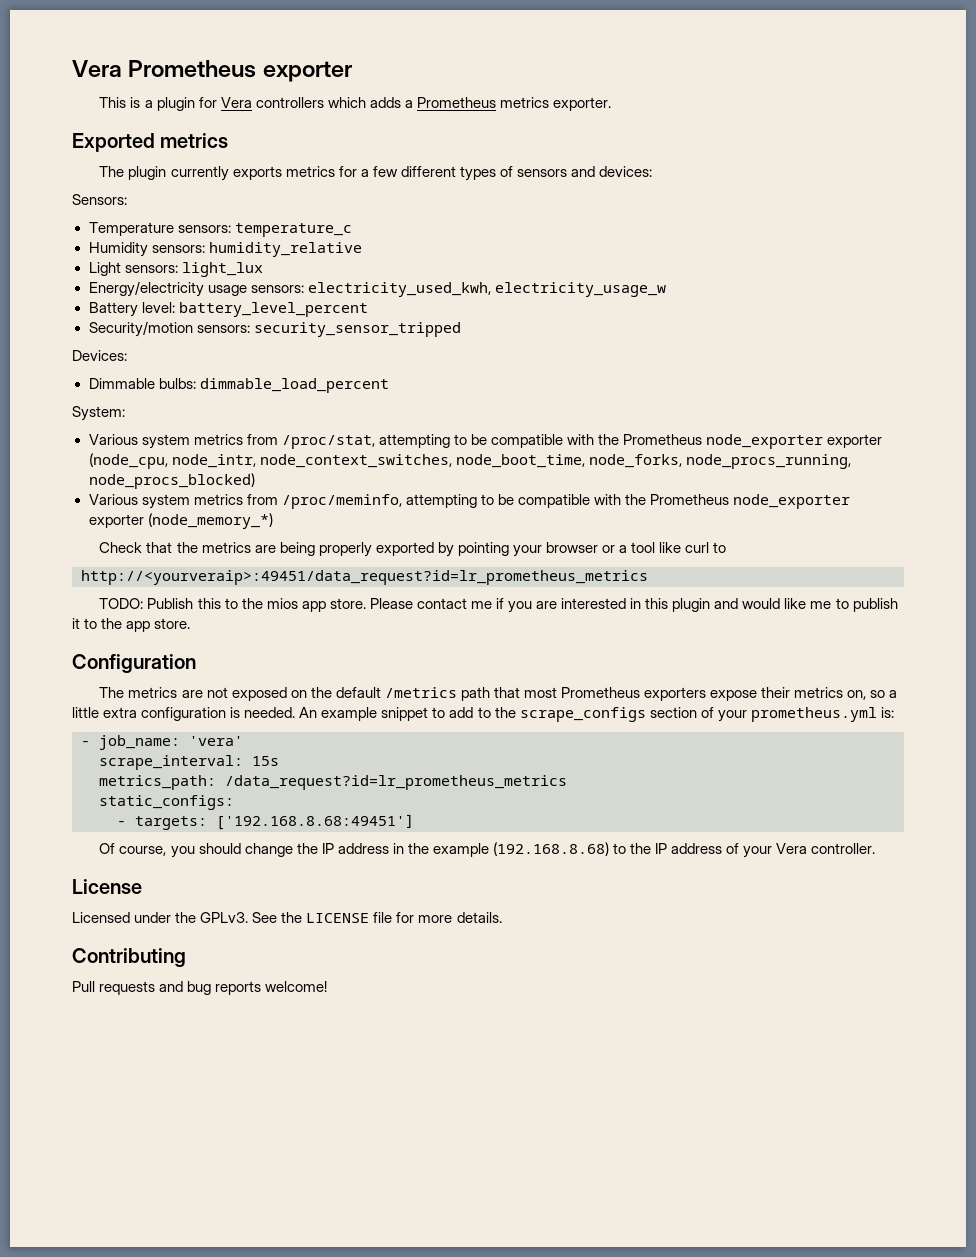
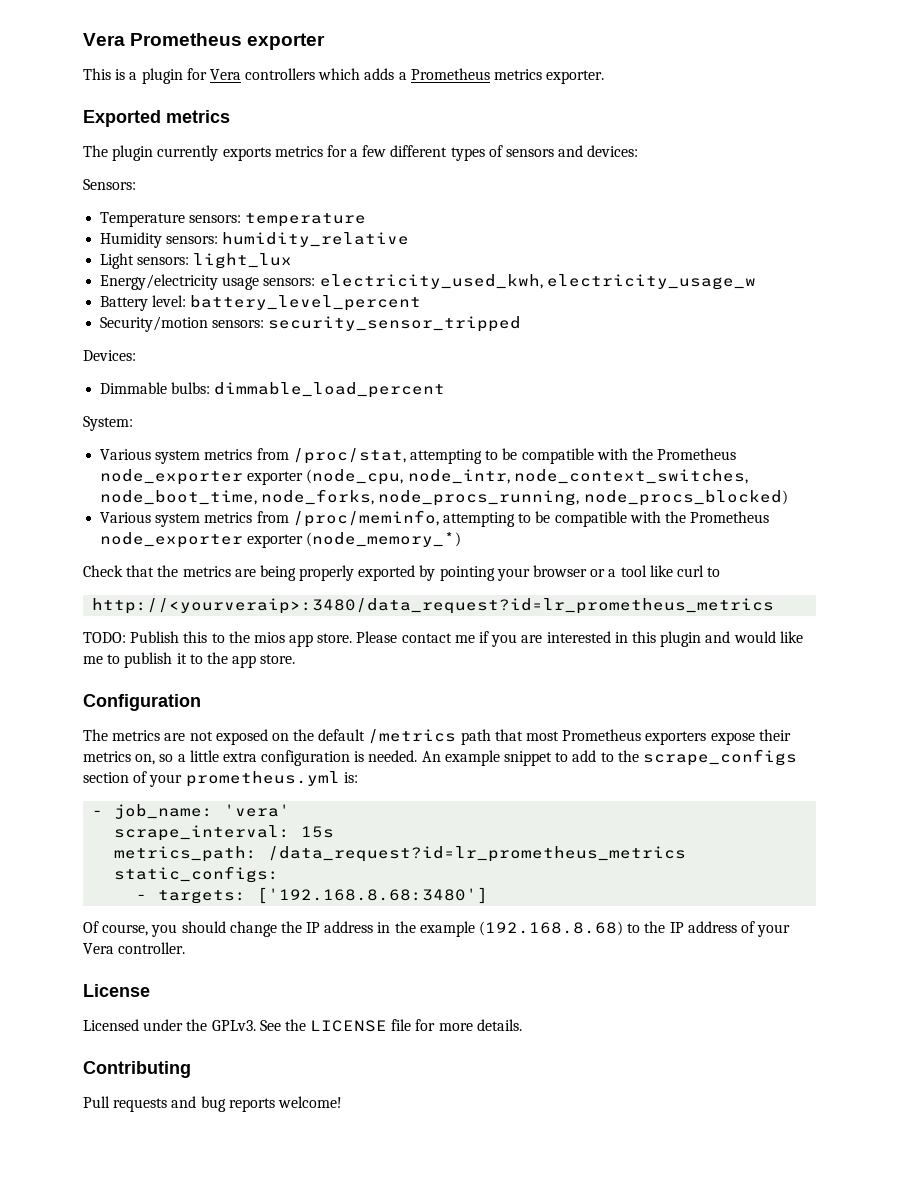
- Temperature sensors: temperature_c
+ Temperature sensors: temperature
- http://<yourveraip>:49451/data_request?id=lr_prometheus_metrics
+ http://<yourveraip>:3480/data_request?id=lr_prometheus_metrics
- - targets: ['192.168.8.68:49451']
+ - targets: ['192.168.8.68:3480']

